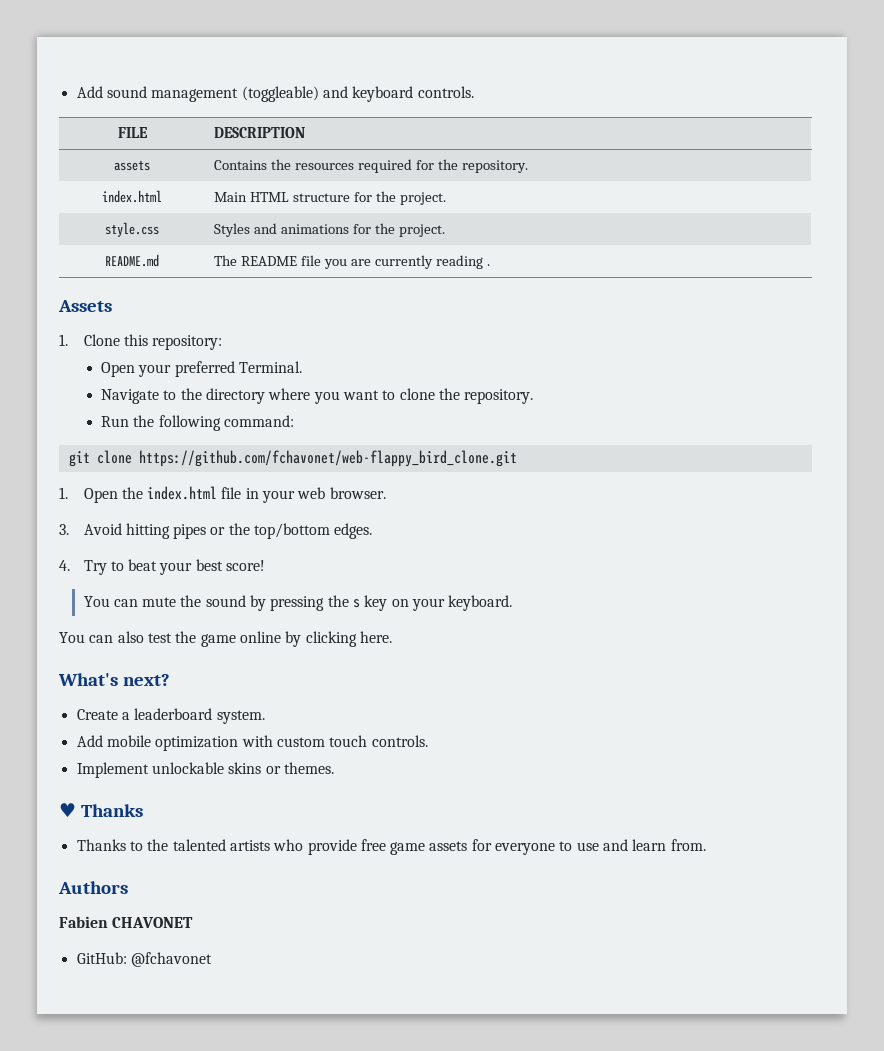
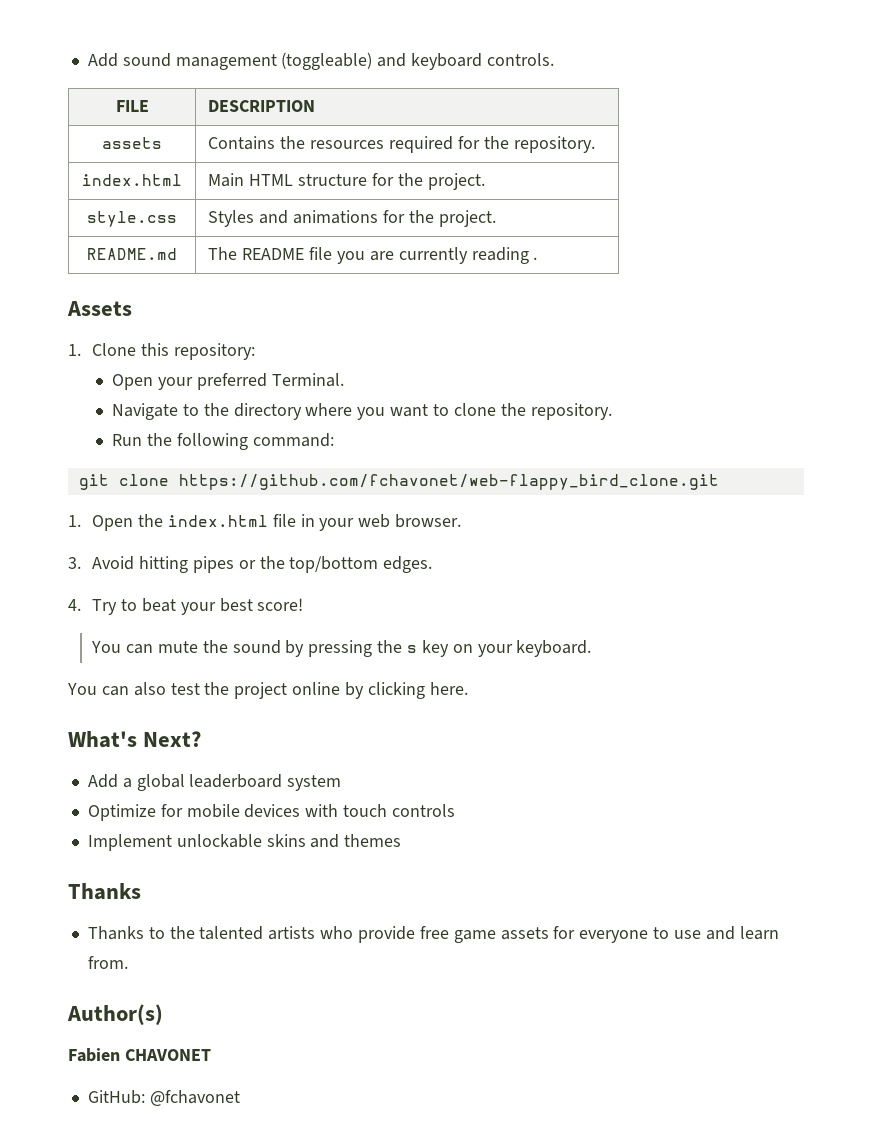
- You can also test the game online by clicking here.
+ You can also test the project online by clicking here.
- What's next?
- Create a leaderboard system.
- Add mobile optimization with custom touch controls.
+ What's Next?
+ Add a global leaderboard system
+ Optimize for mobile devices with touch controls
- Implement unlockable skins or themes.
- ♥ Thanks
+ Implement unlockable skins and themes
+ Thanks
- Authors
+ Author(s)

